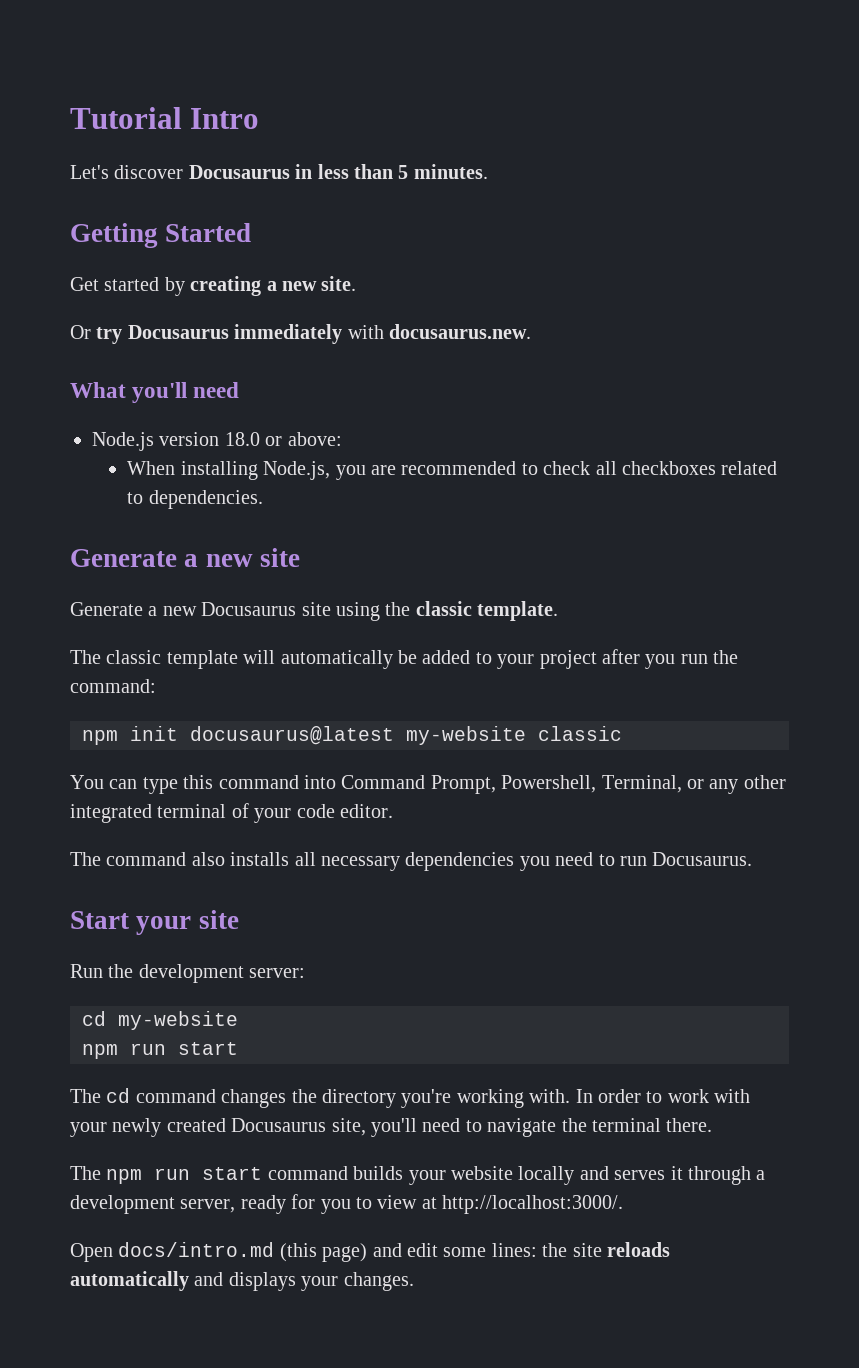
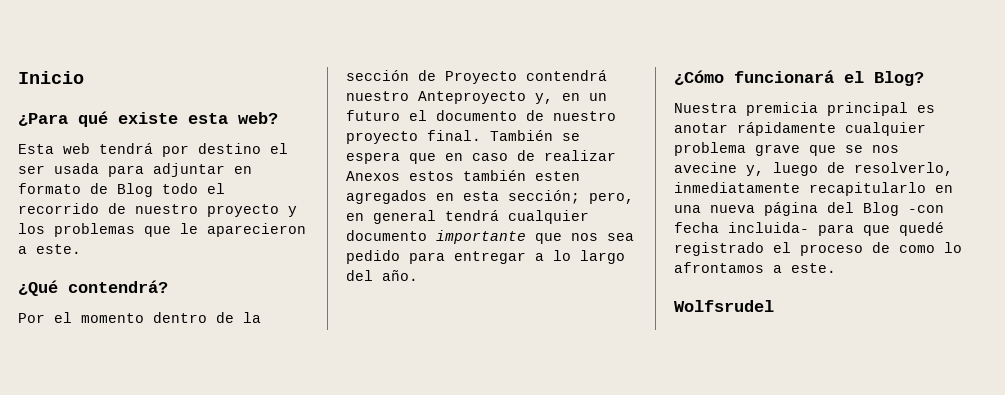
- Tutorial Intro
- Let's discover Docusaurus in less than 5 minutes.
- Getting Started
- Get started by creating a new site.
- Or try Docusaurus immediately with docusaurus.new.
- What you'll need
- Node.js version 18.0 or above:
- When installing Node.js, you are recommended to check all checkboxes related to dependencies.
- Generate a new site
- Generate a new Docusaurus site using the classic template.
- The classic template will automatically be added to your project after you run the command:
- npm init docusaurus@latest my-website classic
- You can type this command into Command Prompt, Powershell, Terminal, or any other integrated terminal of your code editor.
- The command also installs all necessary dependencies you need to run Docusaurus.
- Start your site
- Run the development server:
- cd my-website
- npm run start
- The cd command changes the directory you're working with. In order to work with your newly created Docusaurus site, you'll need to navigate the terminal there.
- The npm run start command builds your website locally and serves it through a development server, ready for you to view at http://localhost:3000/.
- Open docs/intro.md (this page) and edit some lines: the site reloads automatically and displays your changes.
+ Inicio
+ ¿Para qué existe esta web?
+ Esta web tendrá por destino el ser usada para adjuntar en formato de Blog todo el recorrido de nuestro proyecto y los problemas que le aparecieron a este.
+ ¿Qué contendrá?
+ Por el momento dentro de la sección de Proyecto contendrá nuestro Anteproyecto y, en un futuro el documento de nuestro proyecto final. También se espera que en caso de realizar Anexos estos también esten agregados en esta sección; pero, en general tendrá cualquier documento importante que nos sea pedido para entregar a lo largo del año.
+ ¿Cómo funcionará el Blog?
+ Nuestra premicia principal es anotar rápidamente cualquier problema grave que se nos avecine y, luego de resolverlo, inmediatamente recapitularlo en una nueva página del Blog -con fecha incluida- para que quedé registrado el proceso de como lo afrontamos a este.
+ Wolfsrudel

